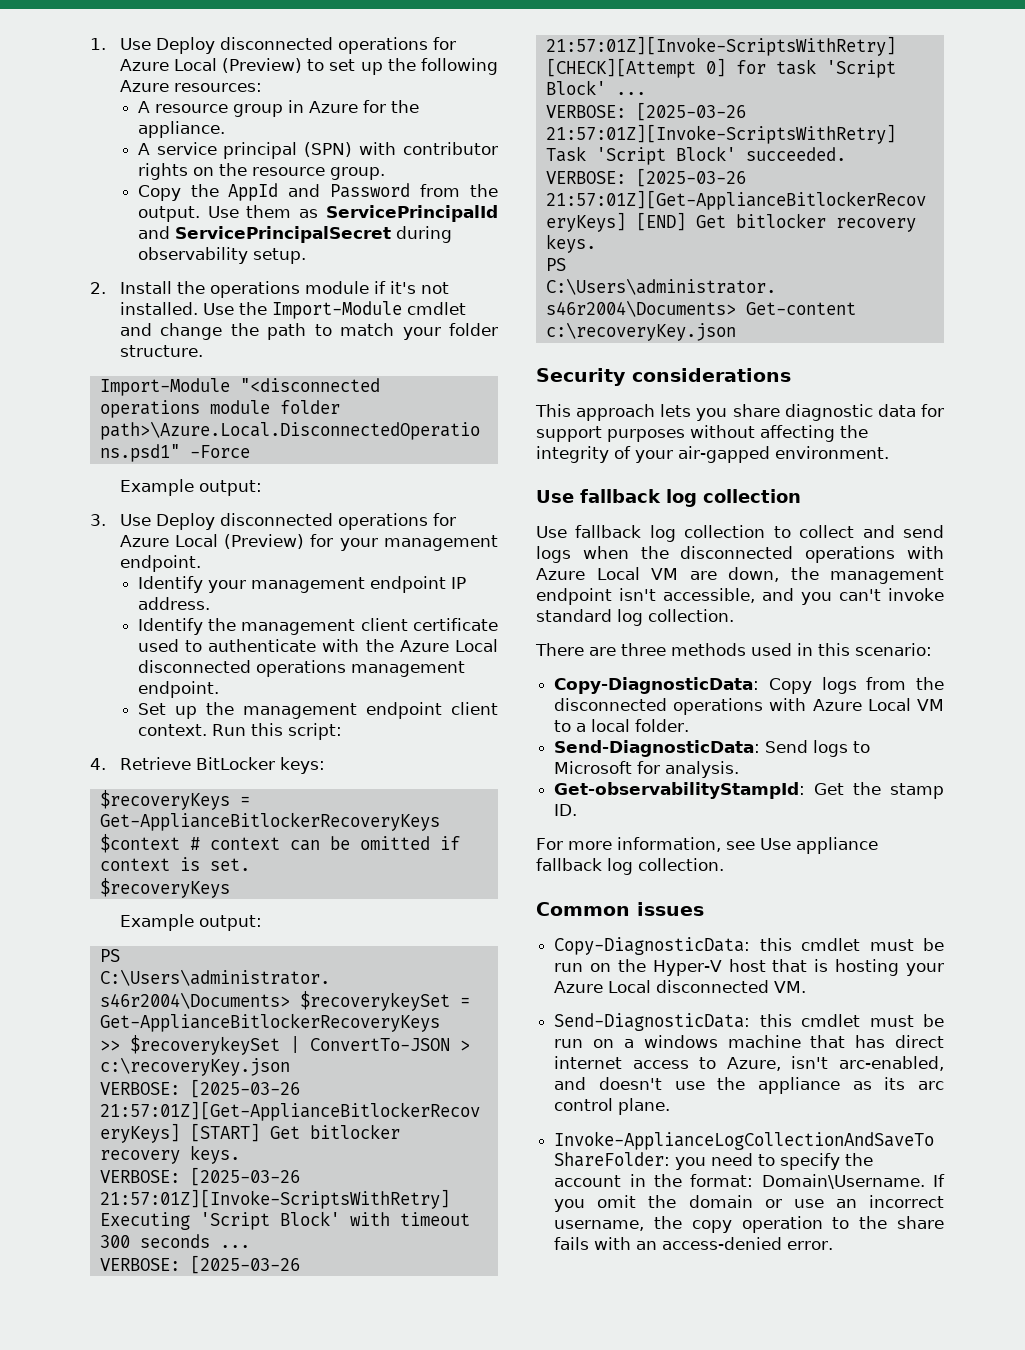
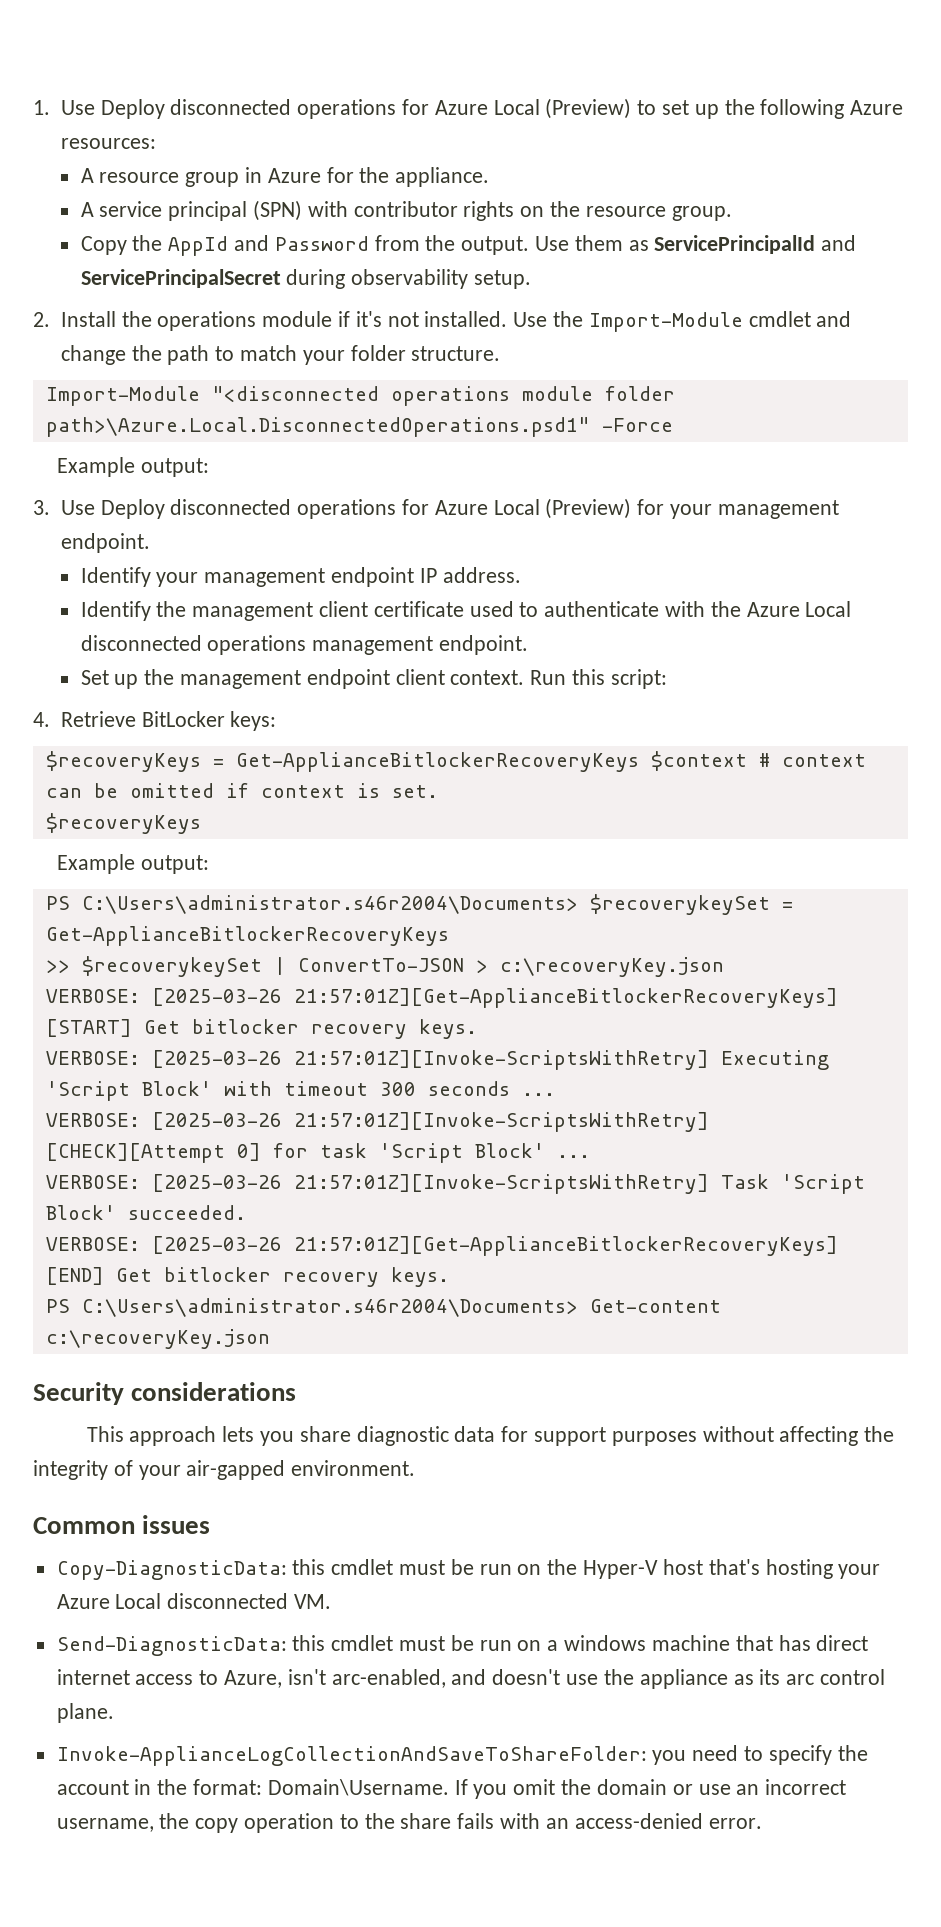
  This approach lets you share diagnostic data for support purposes without affecting the integrity of your air-gapped environment.
- Use fallback log collection
- Use fallback log collection to collect and send logs when the disconnected operations with Azure Local VM are down, the management endpoint isn't accessible, and you can't invoke standard log collection.
- There are three methods used in this scenario:
- Copy-DiagnosticData: Copy logs from the disconnected operations with Azure Local VM to a local folder.
- Send-DiagnosticData: Send logs to Microsoft for analysis.
- Get-observabilityStampId: Get the stamp ID.
- For more information, see Use appliance fallback log collection.
- Copy-DiagnosticData: this cmdlet must be run on the Hyper-V host that is hosting your Azure Local disconnected VM.
+ Copy-DiagnosticData: this cmdlet must be run on the Hyper-V host that's hosting your Azure Local disconnected VM.

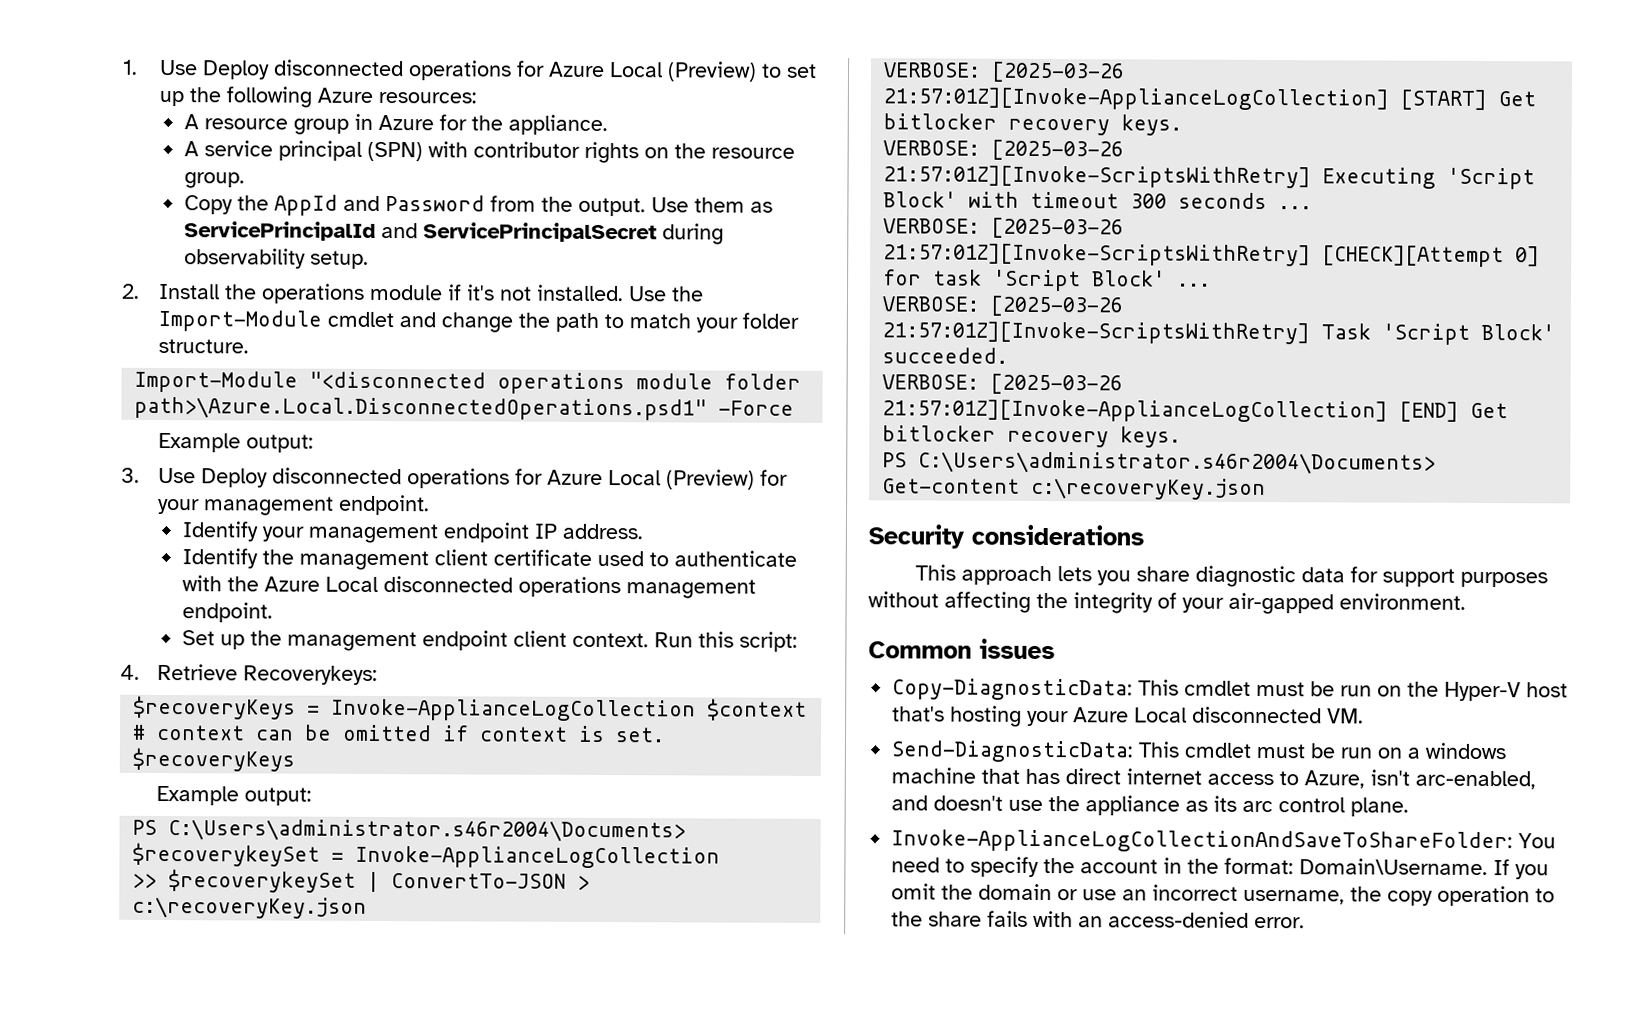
- 4. Retrieve BitLocker keys:
+ 4. Retrieve Recoverykeys:
- $recoveryKeys = Get-ApplianceBitlockerRecoveryKeys $context # context can be omitted if context is set.
+ $recoveryKeys = Invoke-ApplianceLogCollection $context # context can be omitted if context is set.
- PS C:\Users\administrator.s46r2004\Documents> $recoverykeySet = Get-ApplianceBitlockerRecoveryKeys
+ PS C:\Users\administrator.s46r2004\Documents> $recoverykeySet = Invoke-ApplianceLogCollection
- VERBOSE: [2025-03-26 21:57:01Z][Get-ApplianceBitlockerRecoveryKeys] [START] Get bitlocker recovery keys.
+ VERBOSE: [2025-03-26 21:57:01Z][Invoke-ApplianceLogCollection] [START] Get bitlocker recovery keys.
- VERBOSE: [2025-03-26 21:57:01Z][Get-ApplianceBitlockerRecoveryKeys] [END] Get bitlocker recovery keys.
+ VERBOSE: [2025-03-26 21:57:01Z][Invoke-ApplianceLogCollection] [END] Get bitlocker recovery keys.
- Copy-DiagnosticData: this cmdlet must be run on the Hyper-V host that's hosting your Azure Local disconnected VM.
+ Copy-DiagnosticData: This cmdlet must be run on the Hyper-V host that's hosting your Azure Local disconnected VM.
- Send-DiagnosticData: this cmdlet must be run on a windows machine that has direct internet access to Azure, isn't arc-enabled, and doesn't use the appliance as its arc control plane.
+ Send-DiagnosticData: This cmdlet must be run on a windows machine that has direct internet access to Azure, isn't arc-enabled, and doesn't use the appliance as its arc control plane.
- Invoke-ApplianceLogCollectionAndSaveToShareFolder: you need to specify the account in the format: Domain\Username.
+ Invoke-ApplianceLogCollectionAndSaveToShareFolder: You need to specify the account in the format: Domain\Username.

